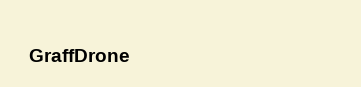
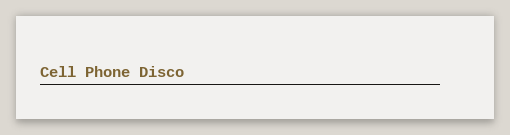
- GraffDrone
+ Cell Phone Disco

